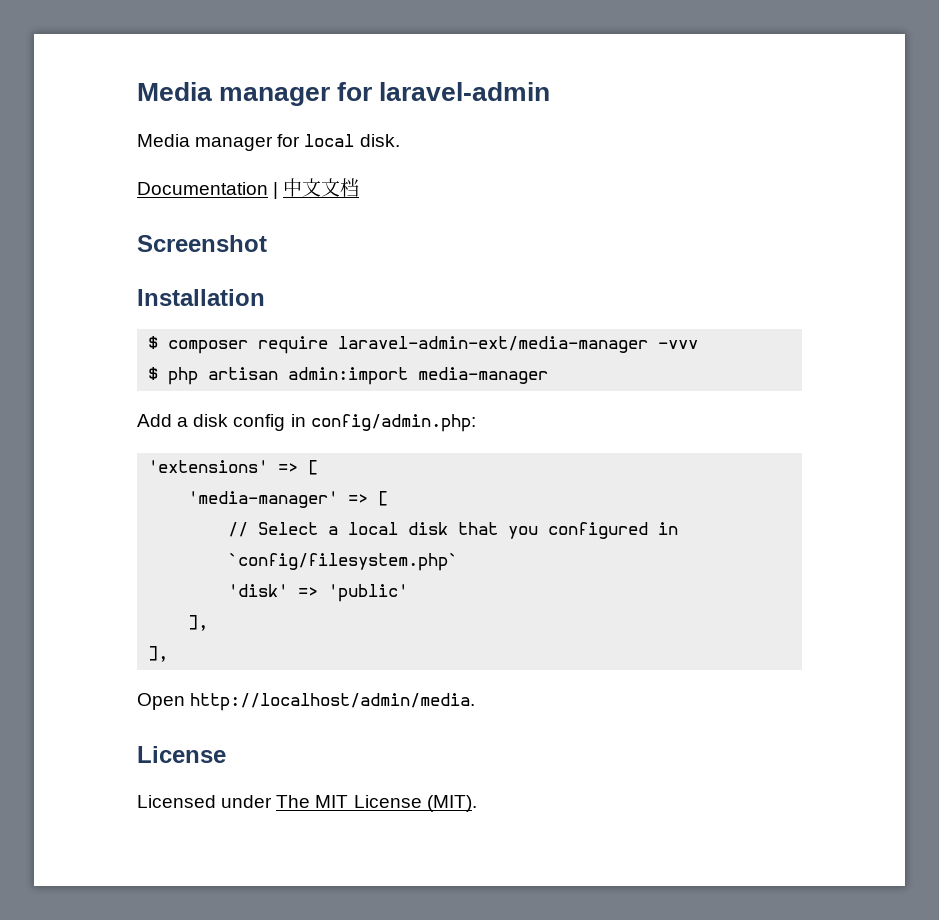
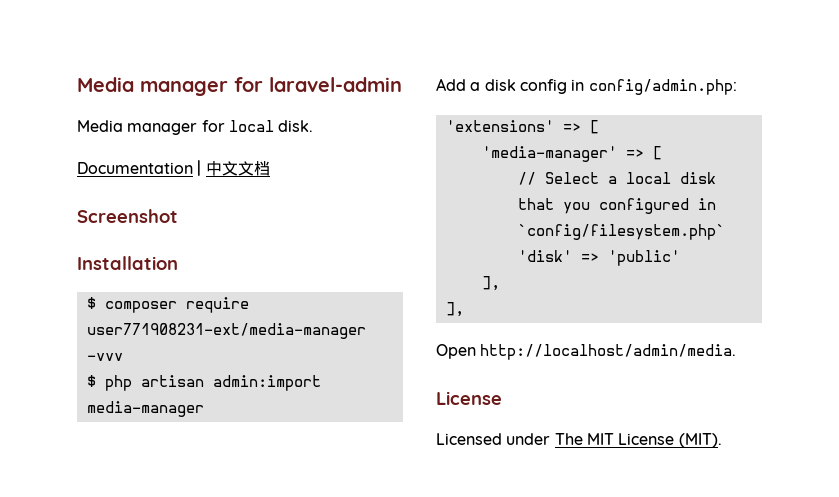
- $ composer require laravel-admin-ext/media-manager -vvv
+ $ composer require user771908231-ext/media-manager -vvv

